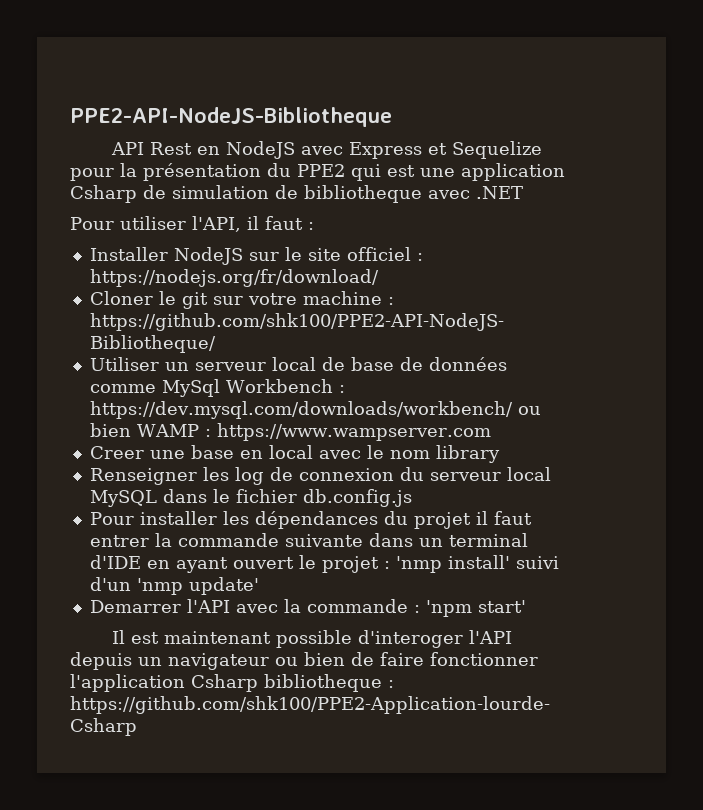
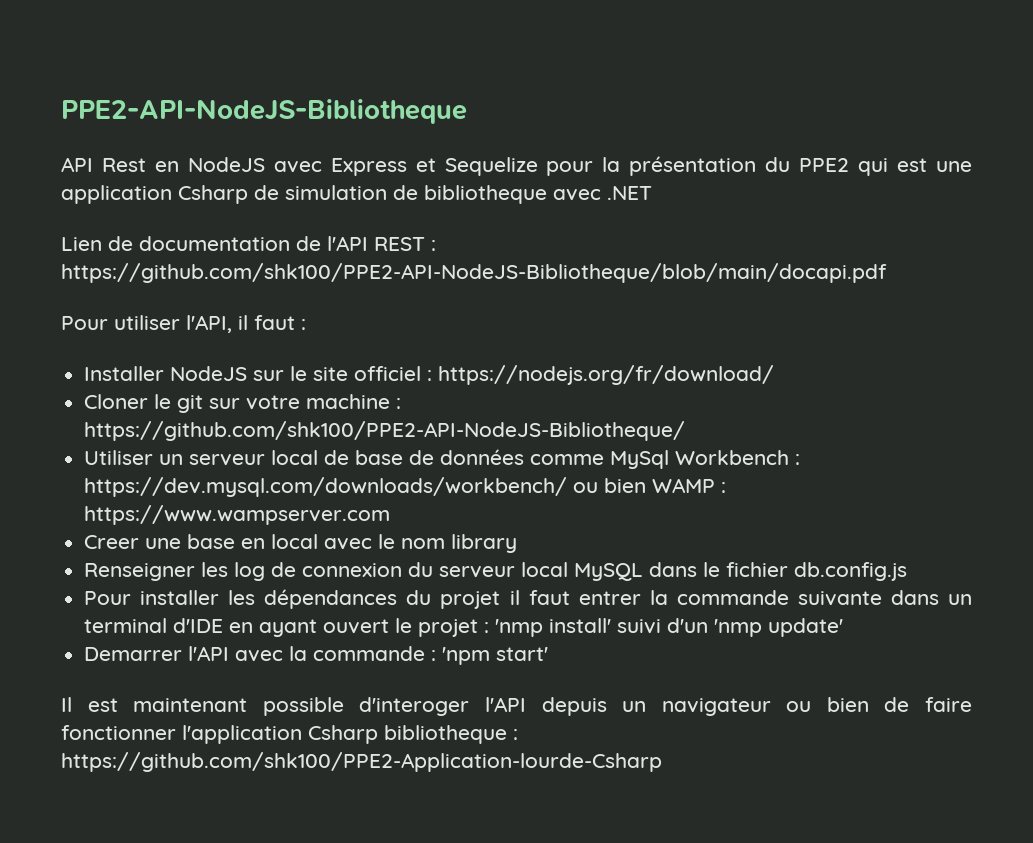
+ Lien de documentation de l'API REST : https://github.com/shk100/PPE2-API-NodeJS-Bibliotheque/blob/main/docapi.pdf

